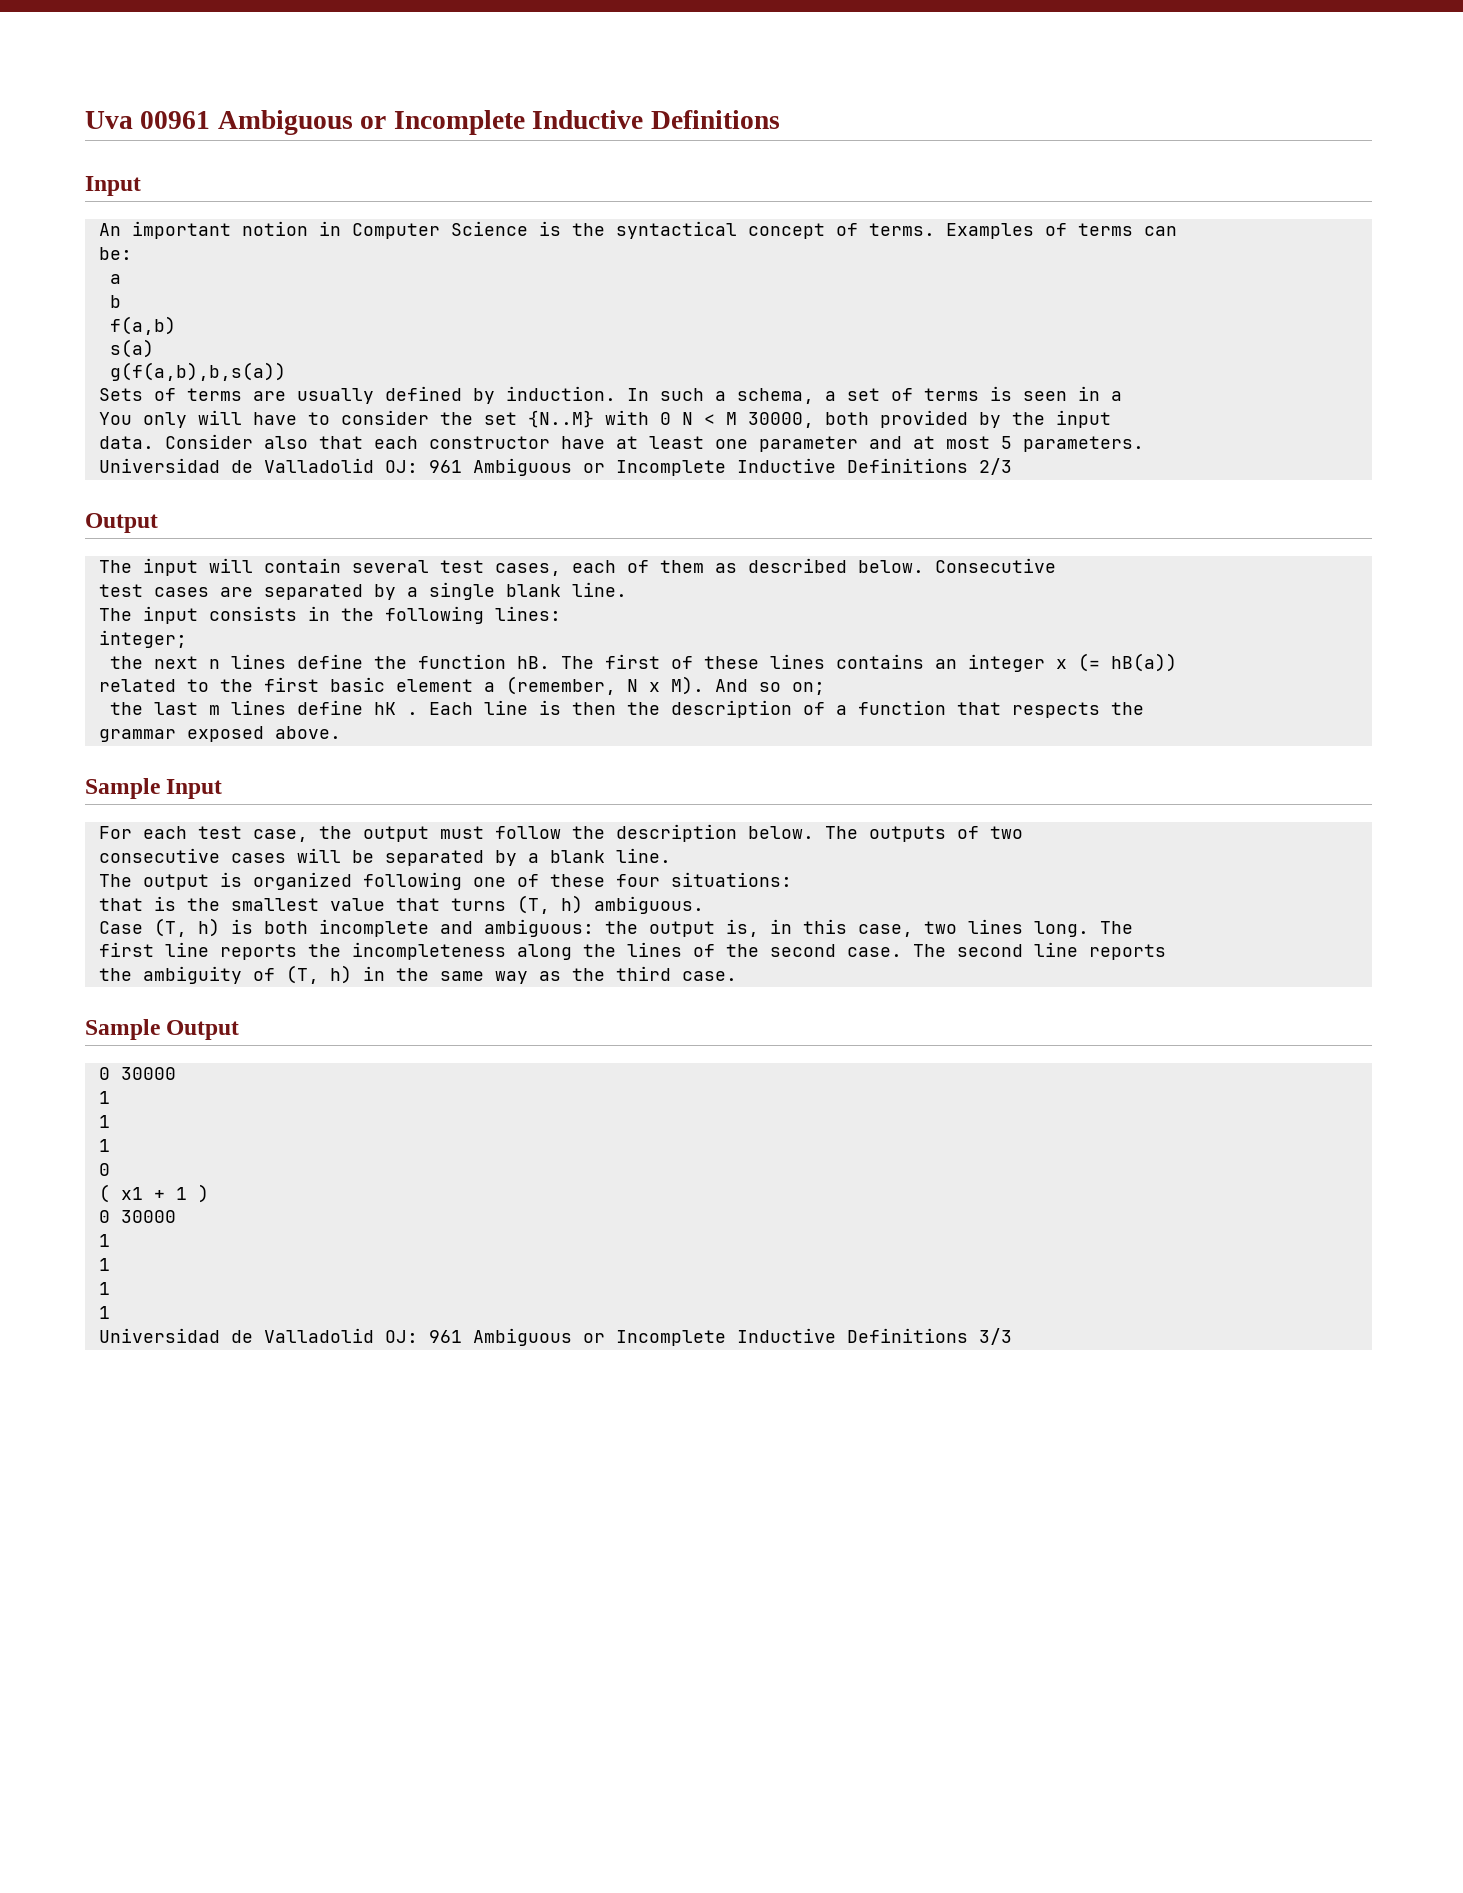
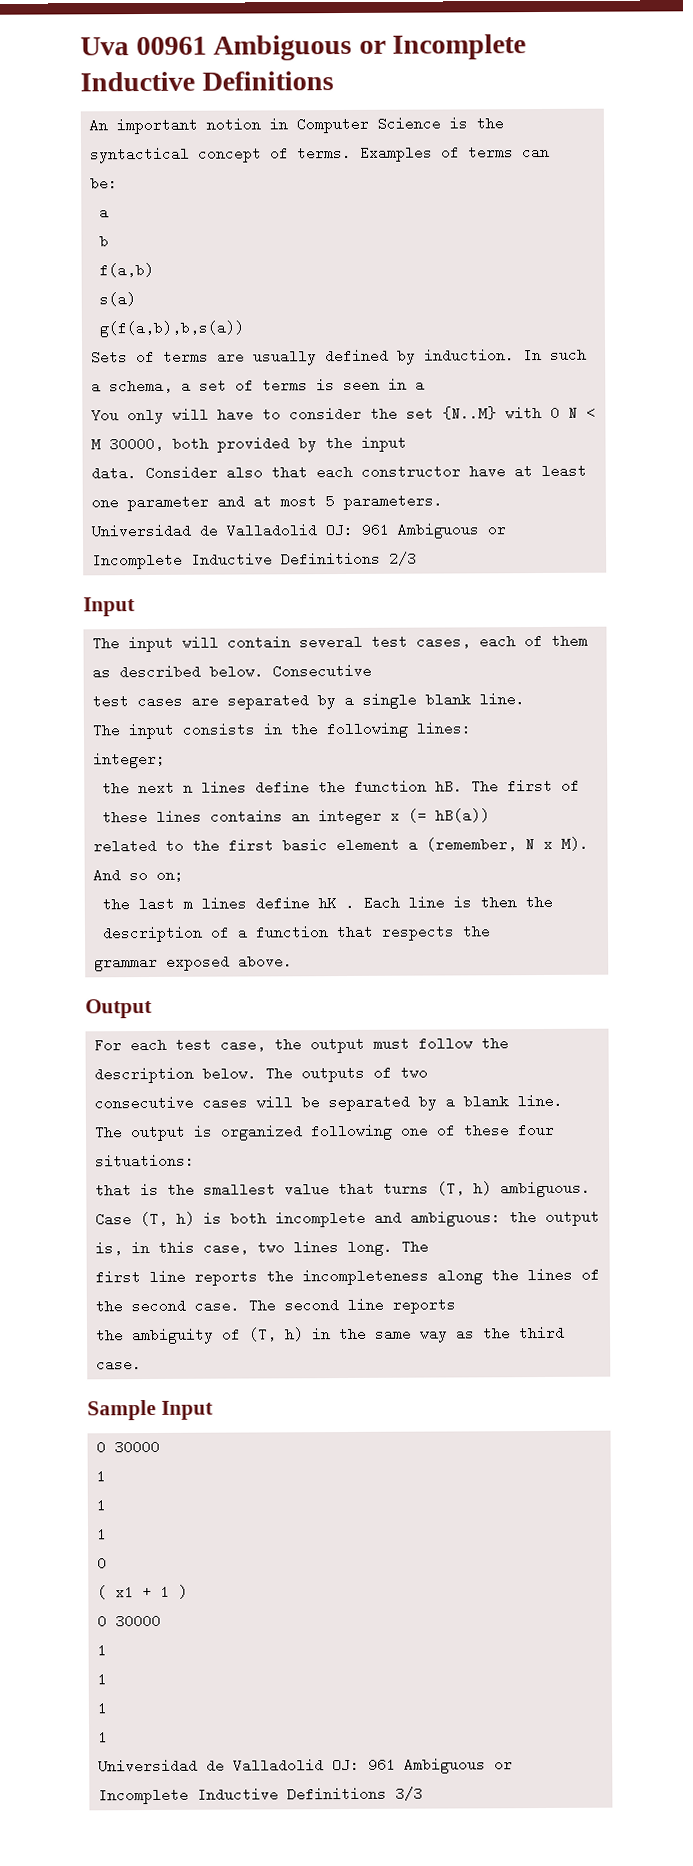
  Uva 00961 Ambiguous or Incomplete Inductive Definitions
- Input
  Universidad de Valladolid OJ: 961 Ambiguous or Incomplete Inductive Definitions 2/3
- Output
+ Input
- Sample Input
+ Output
- Sample Output
+ Sample Input

